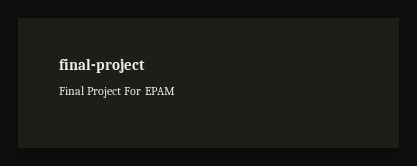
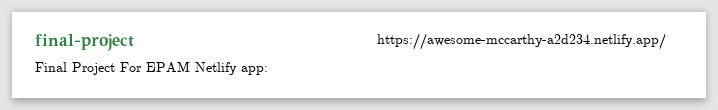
- Final Project For EPAM
+ Final Project For EPAM Netlify app: https://awesome-mccarthy-a2d234.netlify.app/

